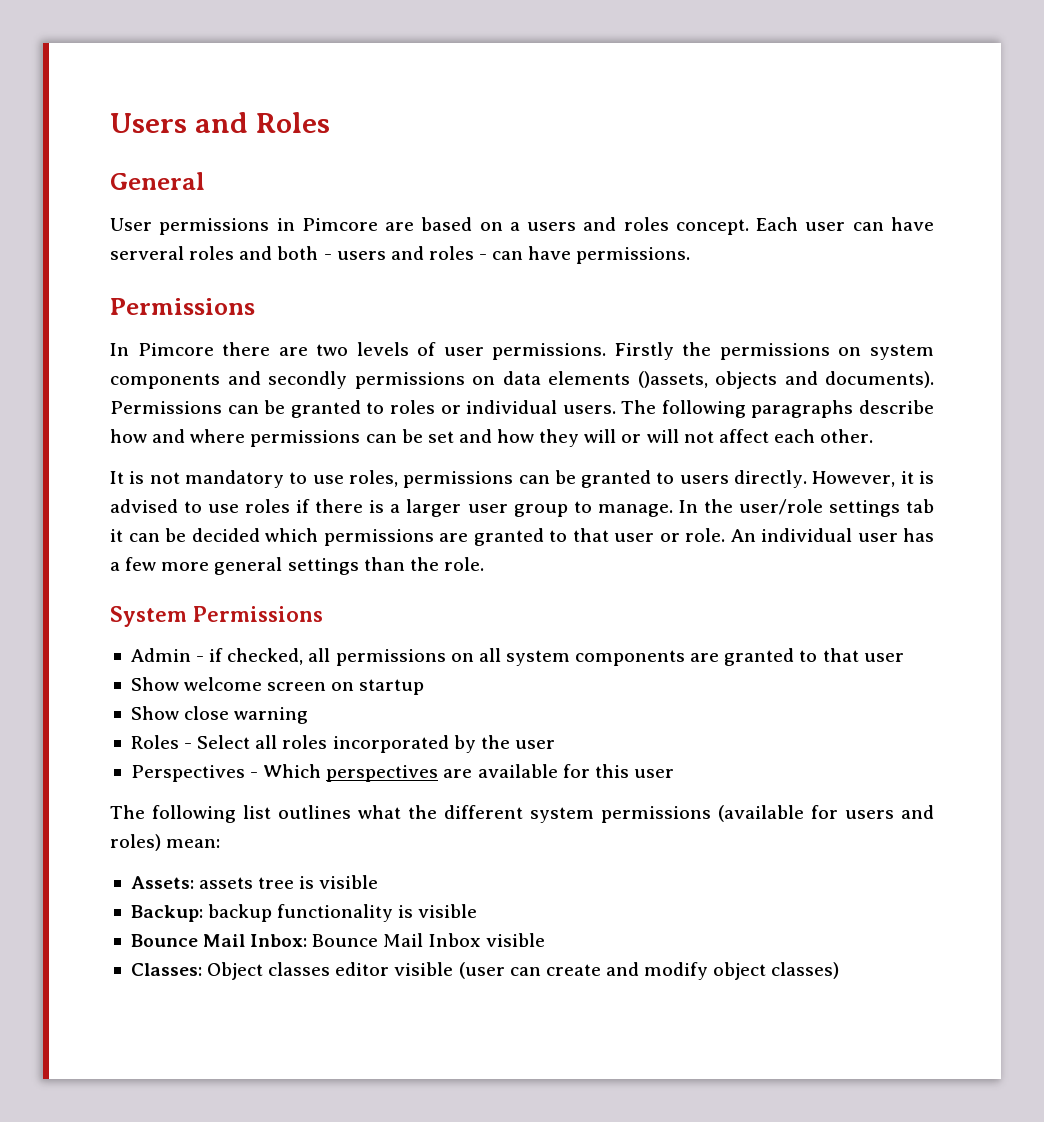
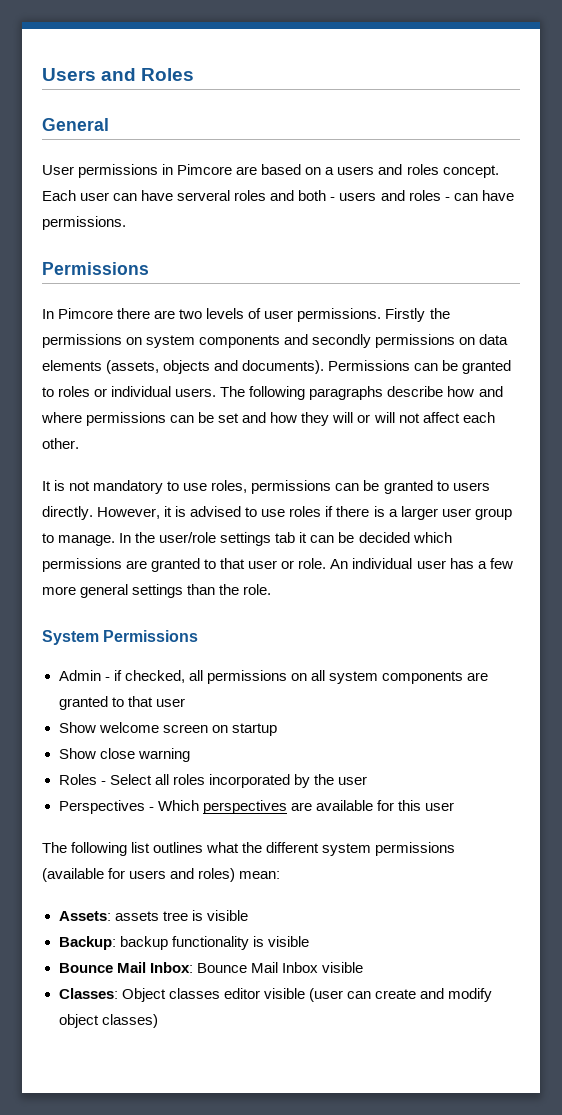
- Firstly the permissions on system components and secondly permissions on data elements ()assets, objects and documents).
+ Firstly the permissions on system components and secondly permissions on data elements (assets, objects and documents).

